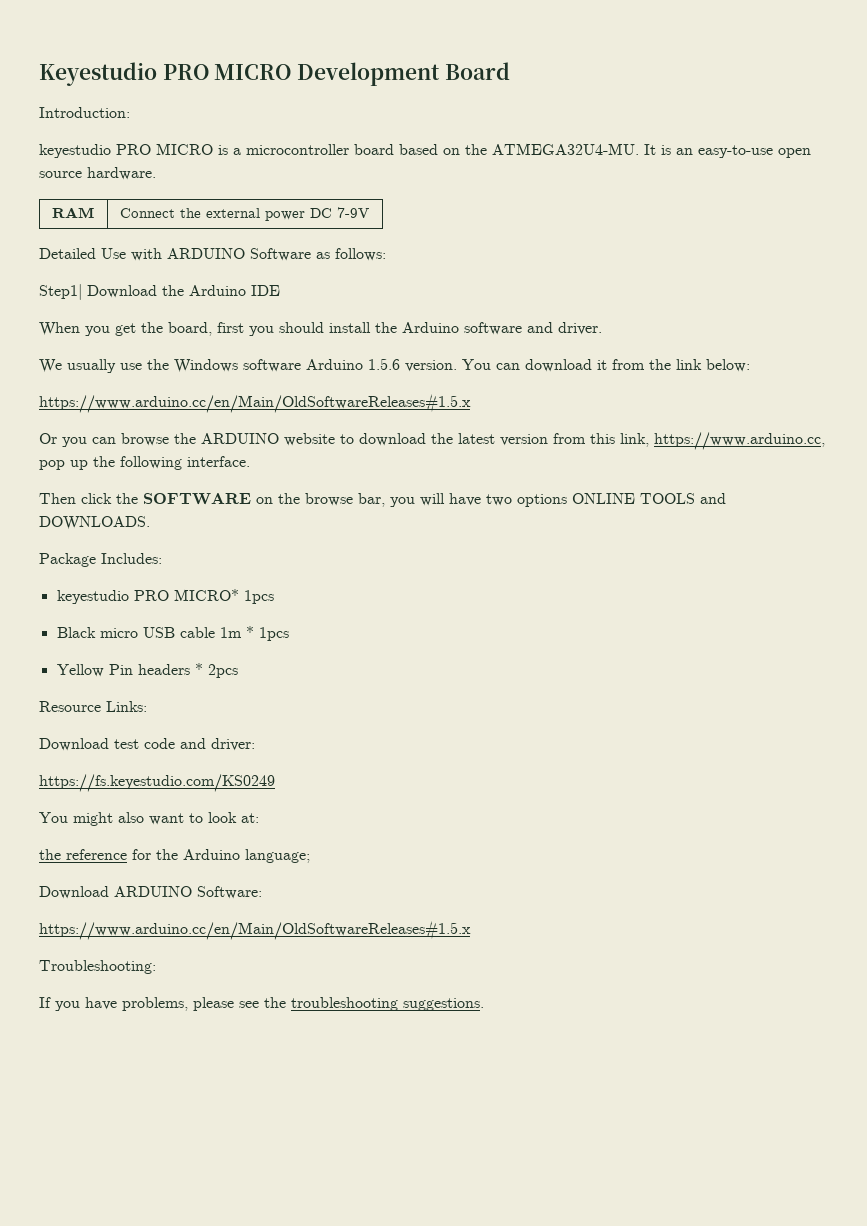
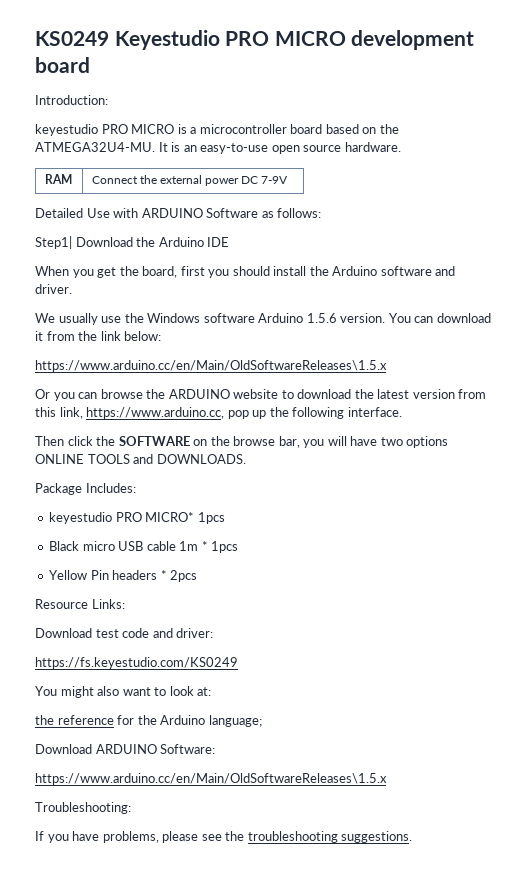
- Keyestudio PRO MICRO Development Board
+ KS0249 Keyestudio PRO MICRO development board
  You can download it from the link below:
- https://www.arduino.cc/en/Main/OldSoftwareReleases#1.5.x
+ https://www.arduino.cc/en/Main/OldSoftwareReleases\1.5.x
  Download ARDUINO Software:
- https://www.arduino.cc/en/Main/OldSoftwareReleases#1.5.x
+ https://www.arduino.cc/en/Main/OldSoftwareReleases\1.5.x

